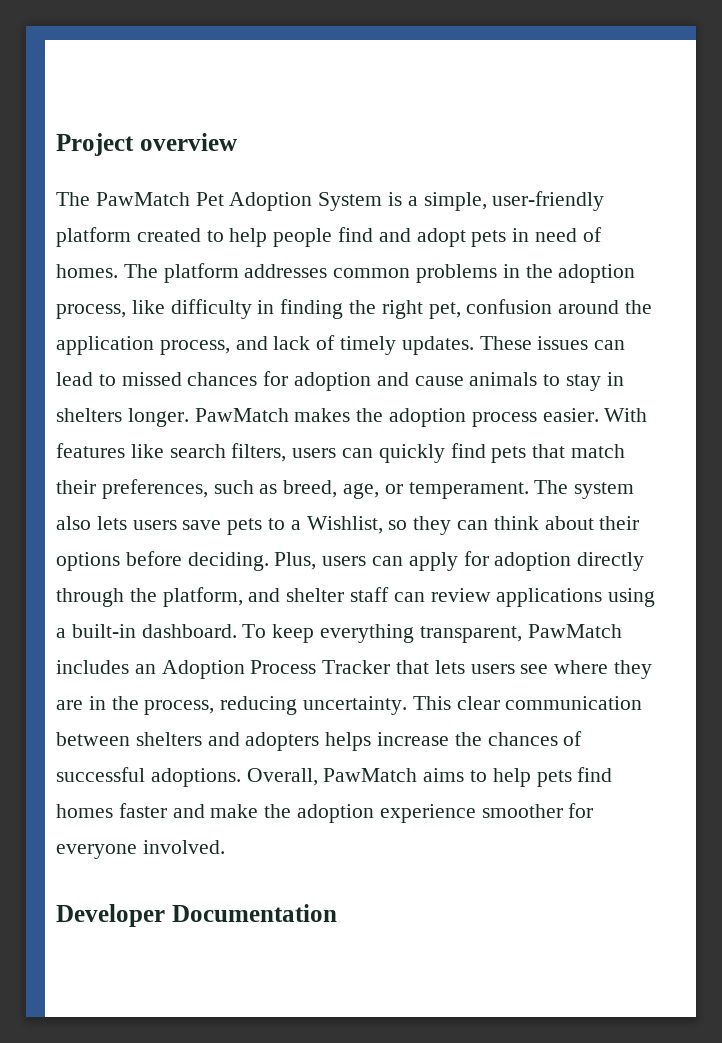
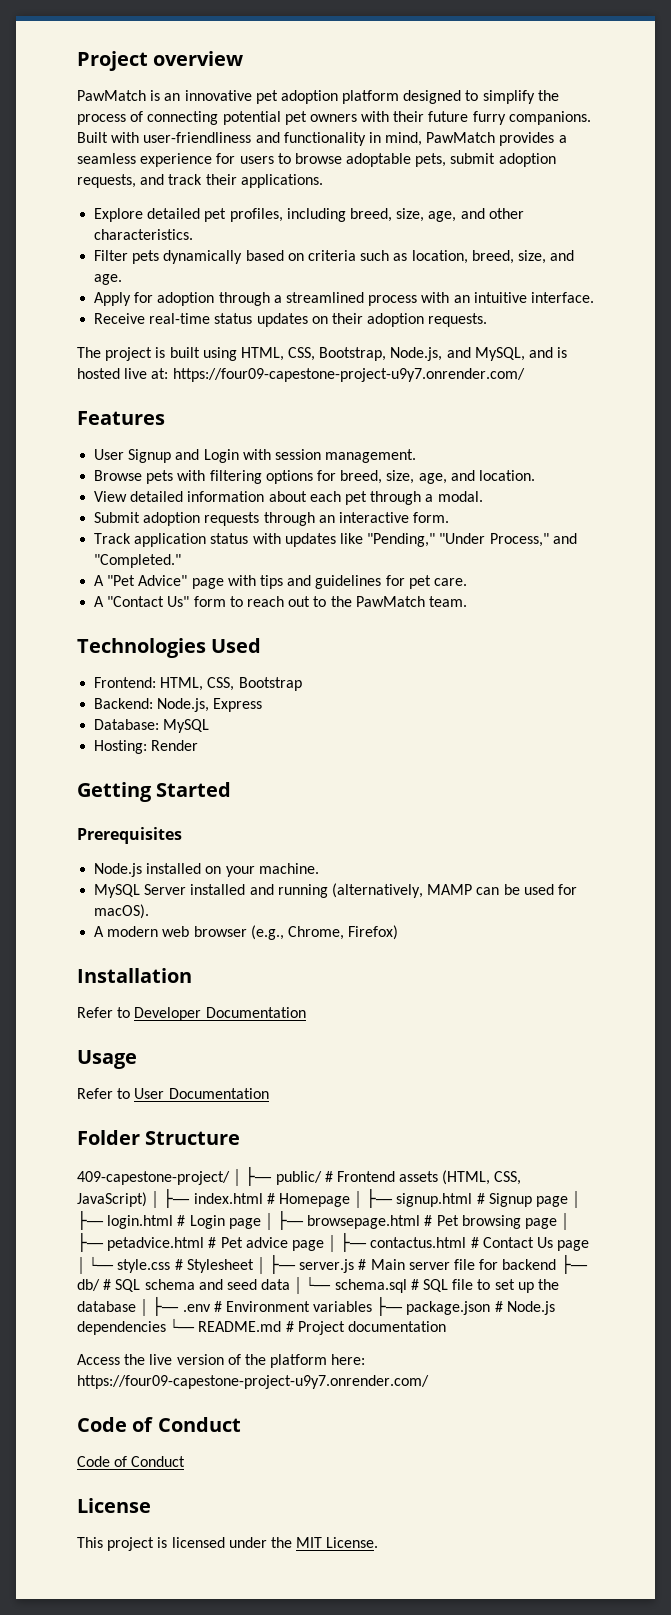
- The PawMatch Pet Adoption System is a simple, user-friendly platform created to help people find and adopt pets in need of homes. The platform addresses common problems in the adoption process, like difficulty in finding the right pet, confusion around the application process, and lack of timely updates. These issues can lead to missed chances for adoption and cause animals to stay in shelters longer. PawMatch makes the adoption process easier. With features like search filters, users can quickly find pets that match their preferences, such as breed, age, or temperament. The system also lets users save pets to a Wishlist, so they can think about their options before deciding. Plus, users can apply for adoption directly through the platform, and shelter staff can review applications using a built-in dashboard. To keep everything transparent, PawMatch includes an Adoption Process Tracker that lets users see where they are in the process, reducing uncertainty. This clear communication between shelters and adopters helps increase the chances of successful adoptions. Overall, PawMatch aims to help pets find homes faster and make the adoption experience smoother for everyone involved.
- Developer Documentation
+ PawMatch is an innovative pet adoption platform designed to simplify the process of connecting potential pet owners with their future furry companions. Built with user-friendliness and functionality in mind, PawMatch provides a seamless experience for users to browse adoptable pets, submit adoption requests, and track their applications.
+ Explore detailed pet profiles, including breed, size, age, and other characteristics.
+ Filter pets dynamically based on criteria such as location, breed, size, and age.
+ Apply for adoption through a streamlined process with an intuitive interface.
+ Receive real-time status updates on their adoption requests.
+ The project is built using HTML, CSS, Bootstrap, Node.js, and MySQL, and is hosted live at: https://four09-capestone-project-u9y7.onrender.com/
+ Features
+ User Signup and Login with session management.
+ Browse pets with filtering options for breed, size, age, and location.
+ View detailed information about each pet through a modal.
+ Submit adoption requests through an interactive form.
+ Track application status with updates like "Pending," "Under Process," and "Completed."
+ A "Pet Advice" page with tips and guidelines for pet care.
+ A "Contact Us" form to reach out to the PawMatch team.
+ Technologies Used
+ Frontend: HTML, CSS, Bootstrap
+ Backend: Node.js, Express
+ Database: MySQL
+ Hosting: Render
+ Getting Started
+ Prerequisites
+ Node.js installed on your machine.
+ MySQL Server installed and running (alternatively, MAMP can be used for macOS).
+ A modern web browser (e.g., Chrome, Firefox)
+ Installation
+ Refer to Developer Documentation
+ Usage
+ Refer to User Documentation
+ Folder Structure
+ 409-capestone-project/ │ ├── public/ # Frontend assets (HTML, CSS, JavaScript) │ ├── index.html # Homepage │ ├── signup.html # Signup page │ ├── login.html # Login page │ ├── browsepage.html # Pet browsing page │ ├── petadvice.html # Pet advice page │ ├── contactus.html # Contact Us page │ └── style.css # Stylesheet │ ├── server.js # Main server file for backend ├── db/ # SQL schema and seed data │ └── schema.sql # SQL file to set up the database │ ├── .env # Environment variables ├── package.json # Node.js dependencies └── README.md # Project documentation
+ Access the live version of the platform here: https://four09-capestone-project-u9y7.onrender.com/
+ Code of Conduct
+ Code of Conduct
+ License
+ This project is licensed under the MIT License.

